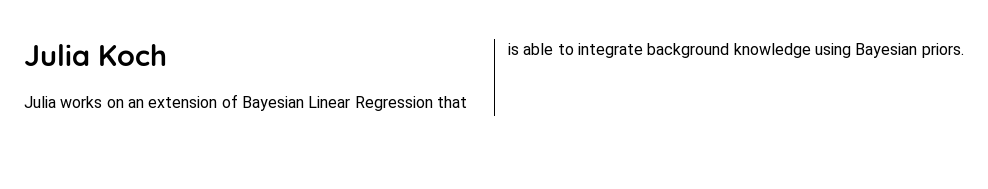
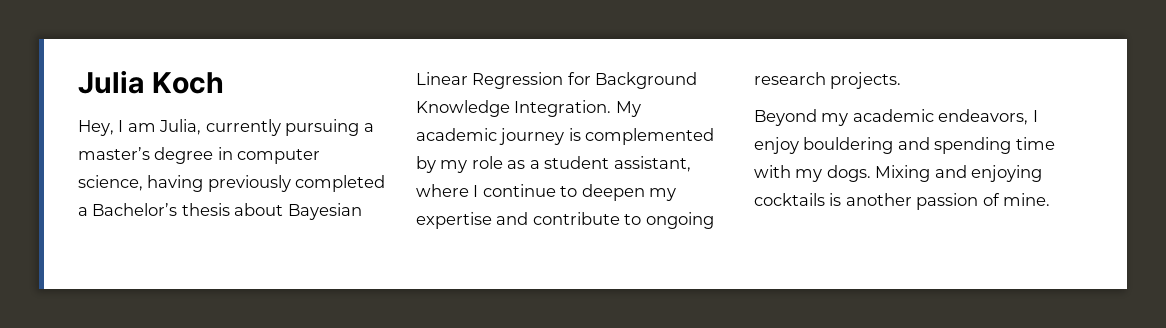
- Julia works on an extension of Bayesian Linear Regression that is able to integrate background knowledge using Bayesian priors.
+ Hey, I am Julia, currently pursuing a master’s degree in computer science, having previously completed a Bachelor’s thesis about Bayesian Linear Regression for Background Knowledge Integration. My academic journey is complemented by my role as a student assistant, where I continue to deepen my expertise and contribute to ongoing research projects.
+ Beyond my academic endeavors, I enjoy bouldering and spending time with my dogs. Mixing and enjoying cocktails is another passion of mine.

